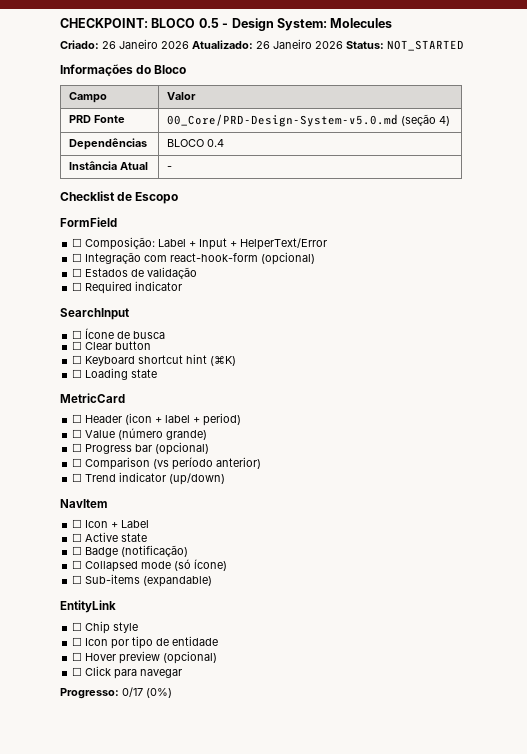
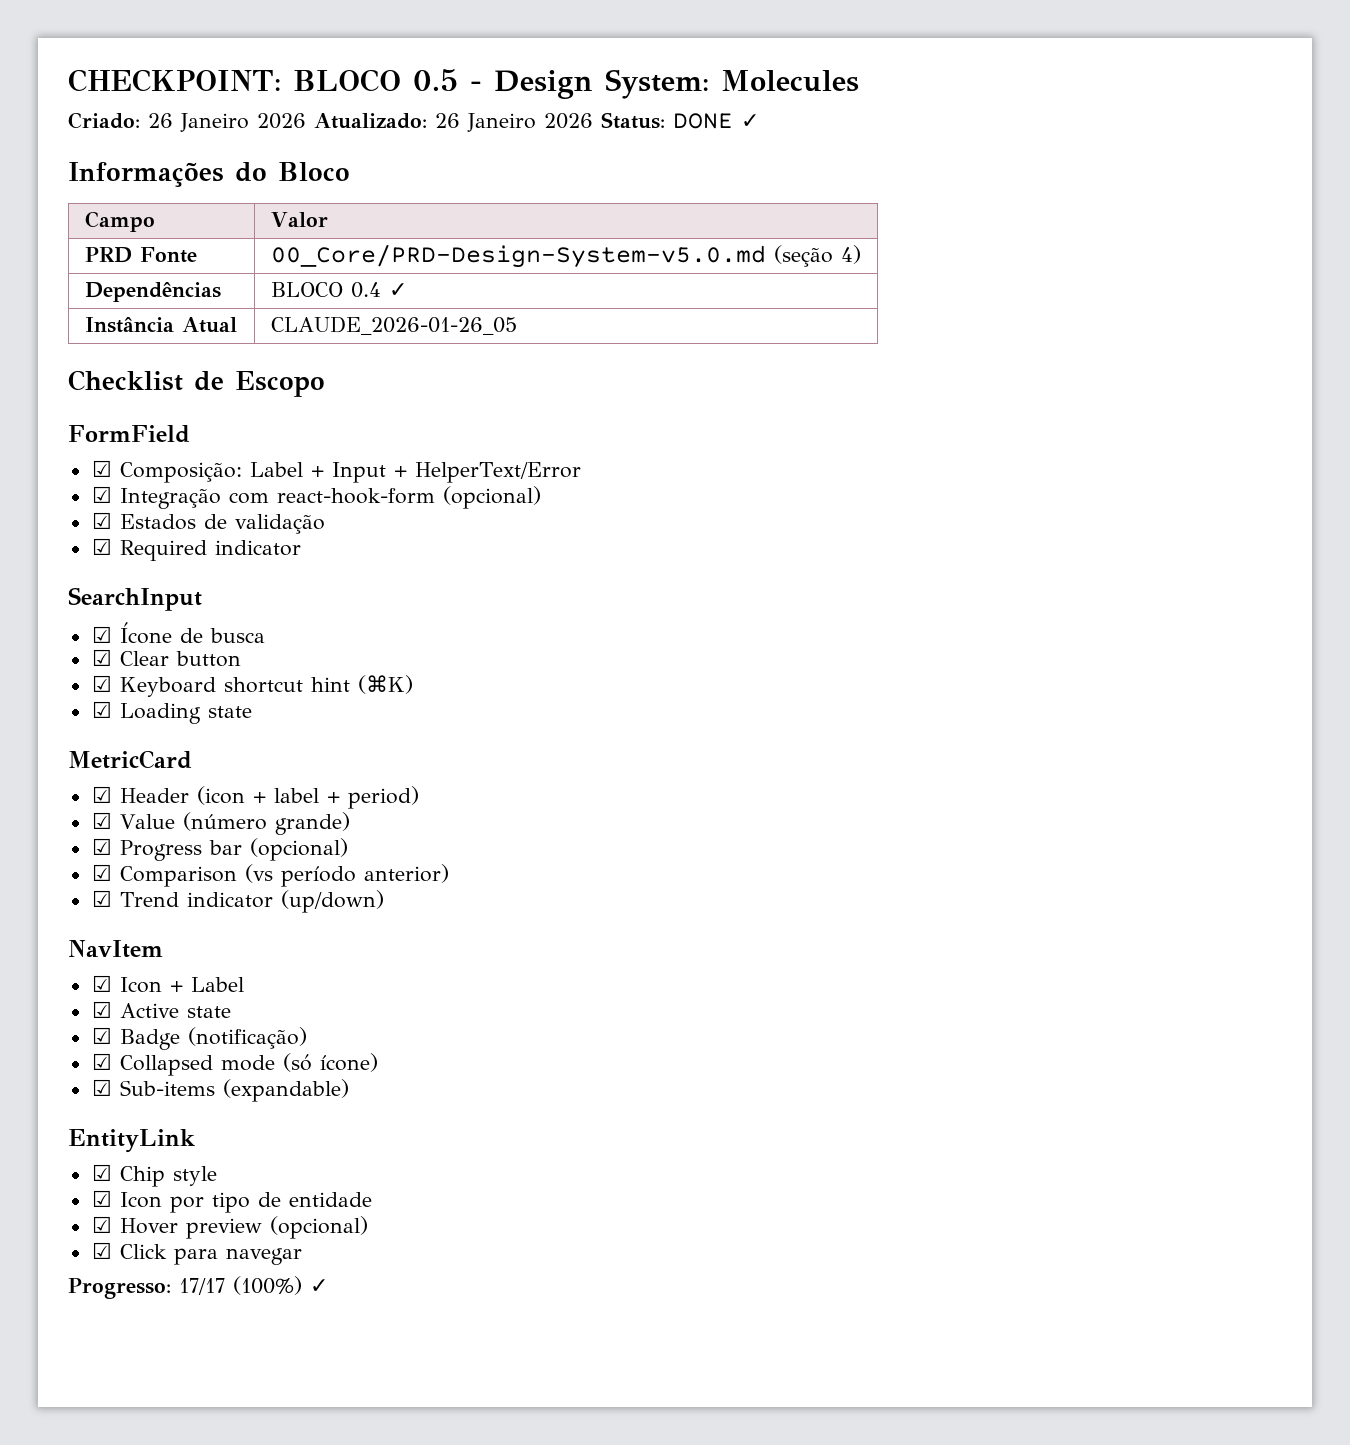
- Criado: 26 Janeiro 2026 Atualizado: 26 Janeiro 2026 Status: NOT_STARTED
+ Criado: 26 Janeiro 2026 Atualizado: 26 Janeiro 2026 Status: DONE ✓
- Dependências | BLOCO 0.4
+ Dependências | BLOCO 0.4 ✓
- Instância Atual | -
+ Instância Atual | CLAUDE_2026-01-26_05
- ☐ Composição: Label + Input + HelperText/Error
+ ☑ Composição: Label + Input + HelperText/Error
- ☐ Integração com react-hook-form (opcional)
+ ☑ Integração com react-hook-form (opcional)
- ☐ Estados de validação
+ ☑ Estados de validação
- ☐ Required indicator
+ ☑ Required indicator
- ☐ Ícone de busca
+ ☑ Ícone de busca
- ☐ Clear button
+ ☑ Clear button
- ☐ Keyboard shortcut hint (⌘K)
+ ☑ Keyboard shortcut hint (⌘K)
- ☐ Loading state
+ ☑ Loading state
- ☐ Header (icon + label + period)
+ ☑ Header (icon + label + period)
- ☐ Value (número grande)
+ ☑ Value (número grande)
- ☐ Progress bar (opcional)
+ ☑ Progress bar (opcional)
- ☐ Comparison (vs período anterior)
+ ☑ Comparison (vs período anterior)
- ☐ Trend indicator (up/down)
+ ☑ Trend indicator (up/down)
- ☐ Icon + Label
+ ☑ Icon + Label
- ☐ Active state
+ ☑ Active state
- ☐ Badge (notificação)
+ ☑ Badge (notificação)
- ☐ Collapsed mode (só ícone)
+ ☑ Collapsed mode (só ícone)
- ☐ Sub-items (expandable)
+ ☑ Sub-items (expandable)
- ☐ Chip style
+ ☑ Chip style
- ☐ Icon por tipo de entidade
+ ☑ Icon por tipo de entidade
- ☐ Hover preview (opcional)
+ ☑ Hover preview (opcional)
- ☐ Click para navegar
+ ☑ Click para navegar
- Progresso: 0/17 (0%)
+ Progresso: 17/17 (100%) ✓

